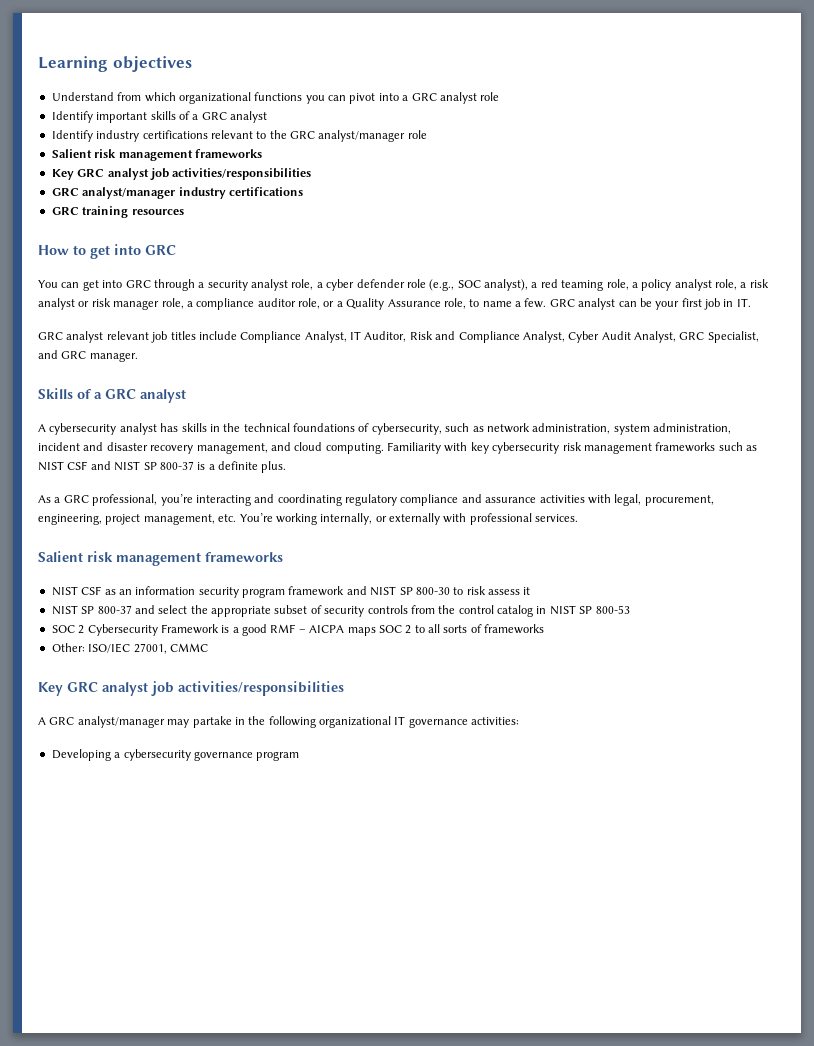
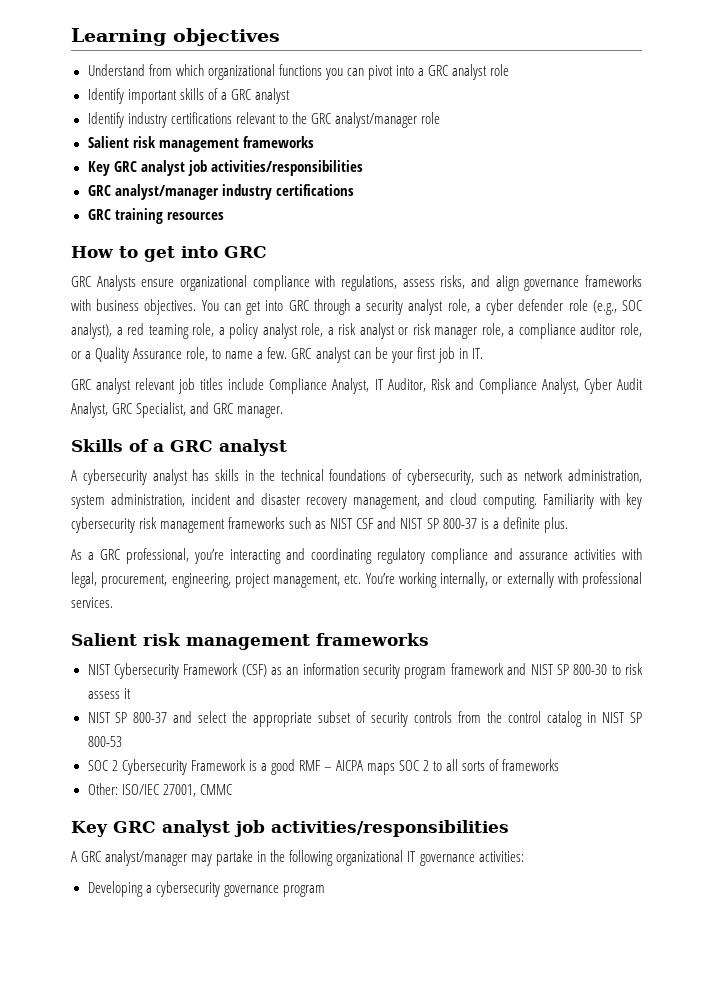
+ GRC Analysts ensure organizational compliance with regulations, assess risks, and align governance frameworks with business objectives.
- NIST CSF as an information security program framework and NIST SP 800-30 to risk assess it
+ NIST Cybersecurity Framework (CSF) as an information security program framework and NIST SP 800-30 to risk assess it

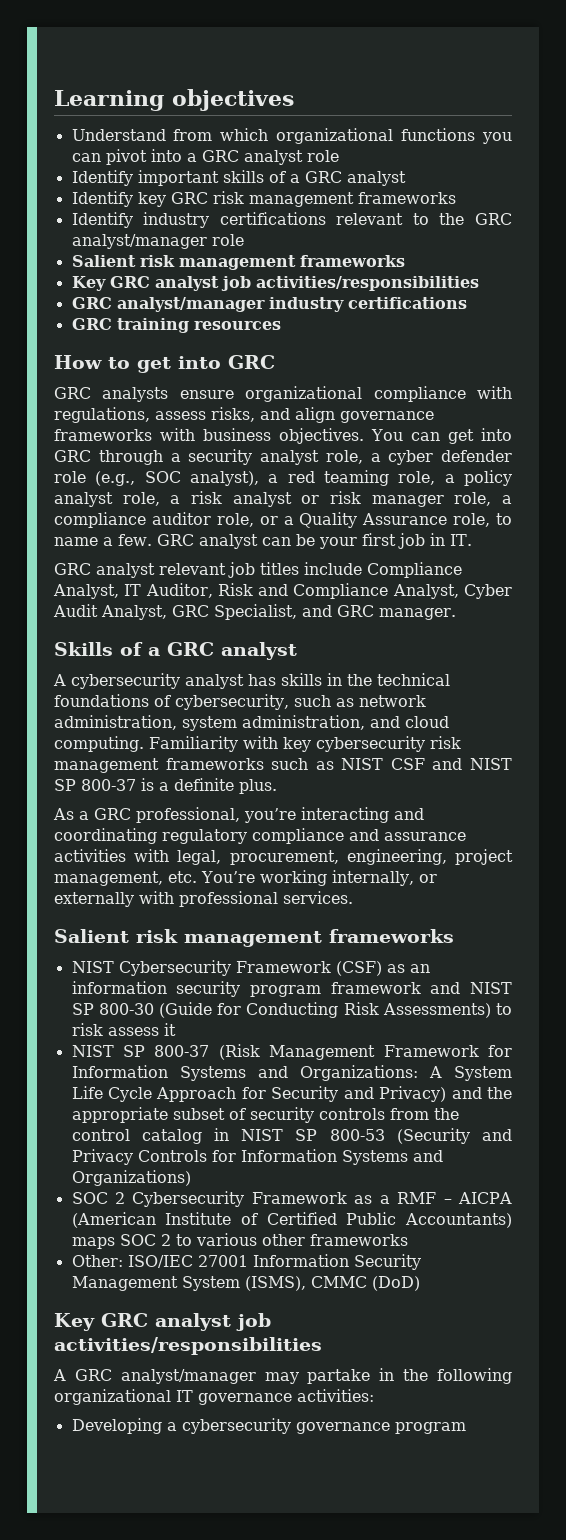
+ Identify key GRC risk management frameworks
- GRC Analysts ensure organizational compliance with regulations, assess risks, and align governance frameworks with business objectives.
+ GRC analysts ensure organizational compliance with regulations, assess risks, and align governance frameworks with business objectives.
- A cybersecurity analyst has skills in the technical foundations of cybersecurity, such as network administration, system administration, incident and disaster recovery management, and cloud computing.
+ A cybersecurity analyst has skills in the technical foundations of cybersecurity, such as network administration, system administration, and cloud computing.
- NIST Cybersecurity Framework (CSF) as an information security program framework and NIST SP 800-30 to risk assess it
+ NIST Cybersecurity Framework (CSF) as an information security program framework and NIST SP 800-30 (Guide for Conducting Risk Assessments) to risk assess it
- NIST SP 800-37 and select the appropriate subset of security controls from the control catalog in NIST SP 800-53
- SOC 2 Cybersecurity Framework is a good RMF – AICPA maps SOC 2 to all sorts of frameworks
+ NIST SP 800-37 (Risk Management Framework for Information Systems and Organizations: A System Life Cycle Approach for Security and Privacy) and the appropriate subset of security controls from the control catalog in NIST SP 800-53 (Security and Privacy Controls for Information Systems and Organizations)
+ SOC 2 Cybersecurity Framework as a RMF – AICPA (American Institute of Certified Public Accountants) maps SOC 2 to various other frameworks
- Other: ISO/IEC 27001, CMMC
+ Other: ISO/IEC 27001 Information Security Management System (ISMS), CMMC (DoD)

